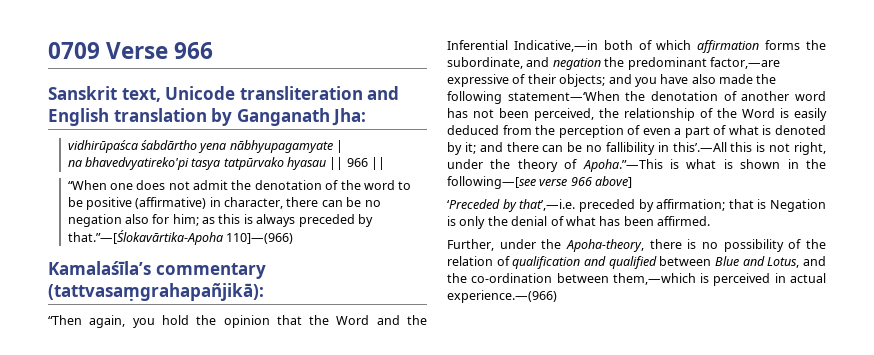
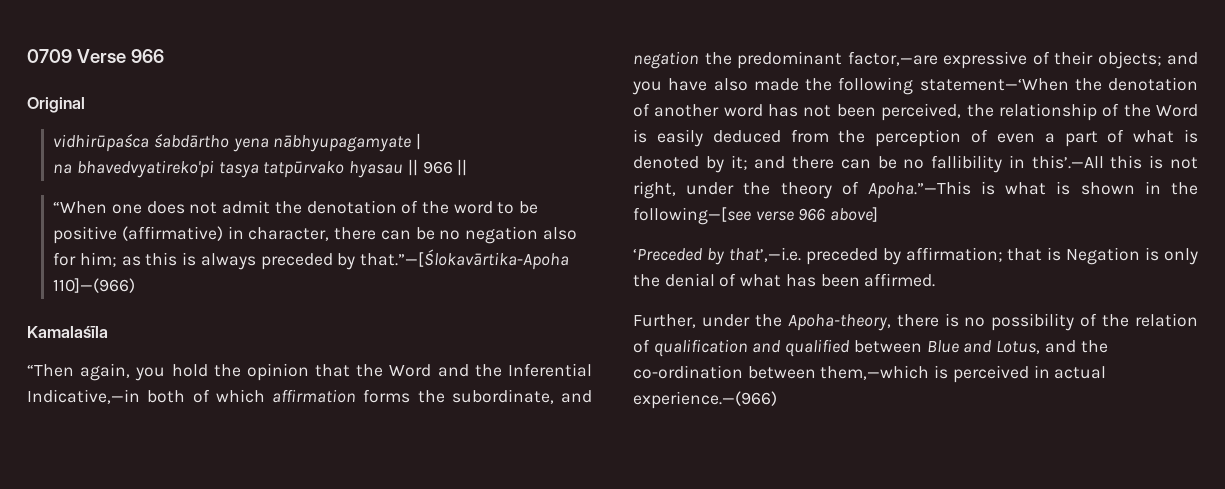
- Sanskrit text, Unicode transliteration and English translation by Ganganath Jha:
+ Original
- Kamalaśīla’s commentary (tattvasaṃgrahapañjikā):
+ Kamalaśīla

